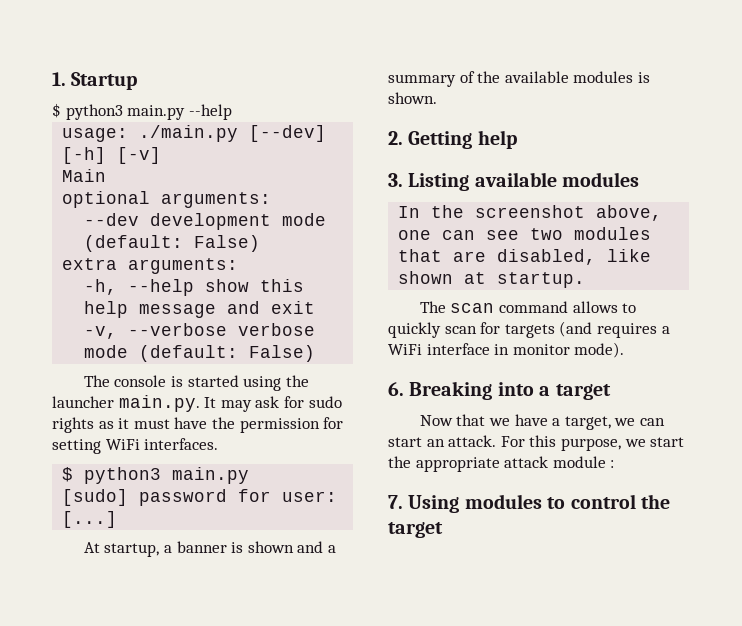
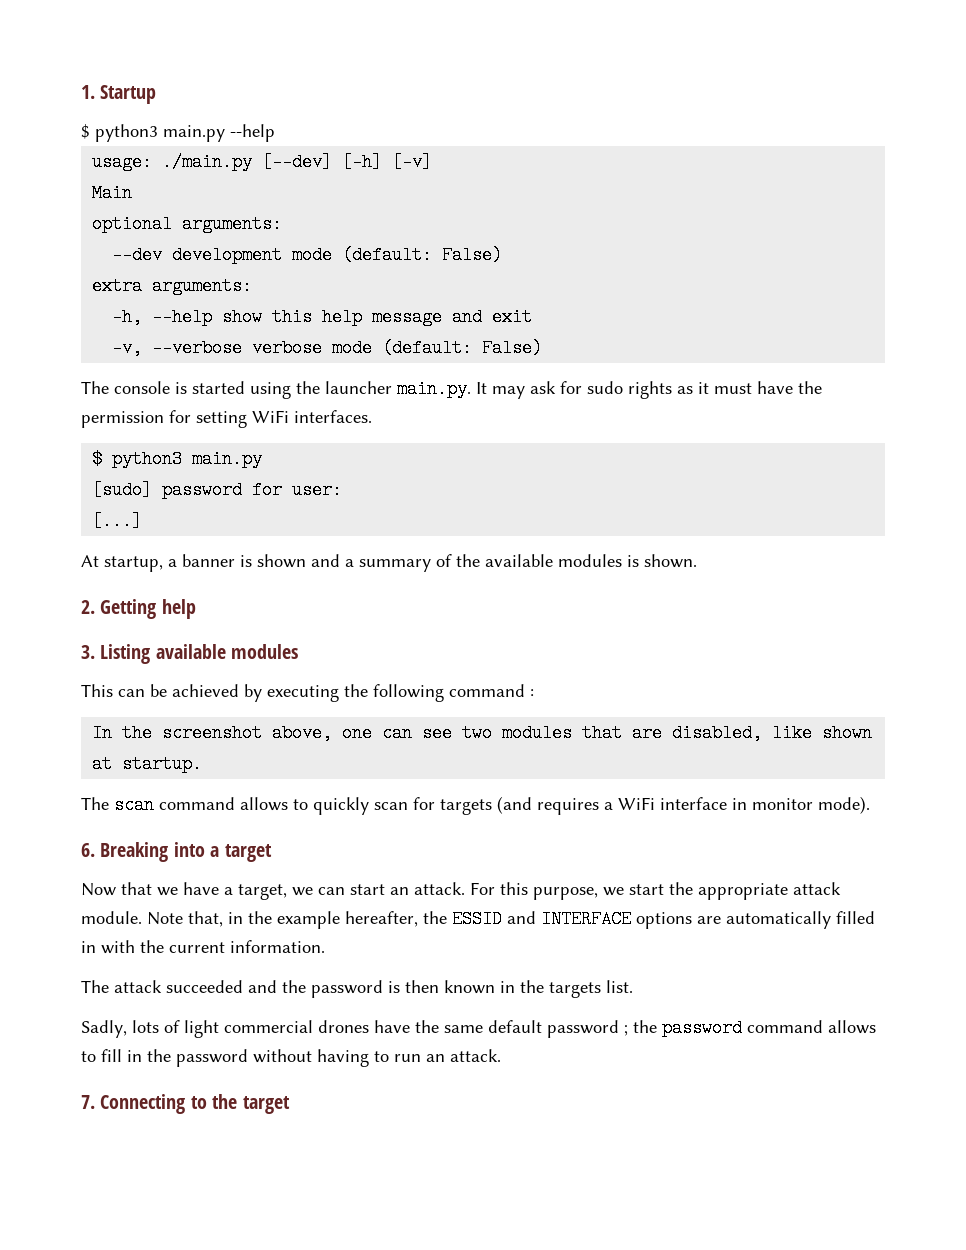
+ This can be achieved by executing the following command :
- For this purpose, we start the appropriate attack module :
- 7. Using modules to control the target
+ For this purpose, we start the appropriate attack module. Note that, in the example hereafter, the ESSID and INTERFACE options are automatically filled in with the current information.
+ The attack succeeded and the password is then known in the targets list.
+ Sadly, lots of light commercial drones have the same default password ; the password command allows to fill in the password without having to run an attack.
+ 7. Connecting to the target

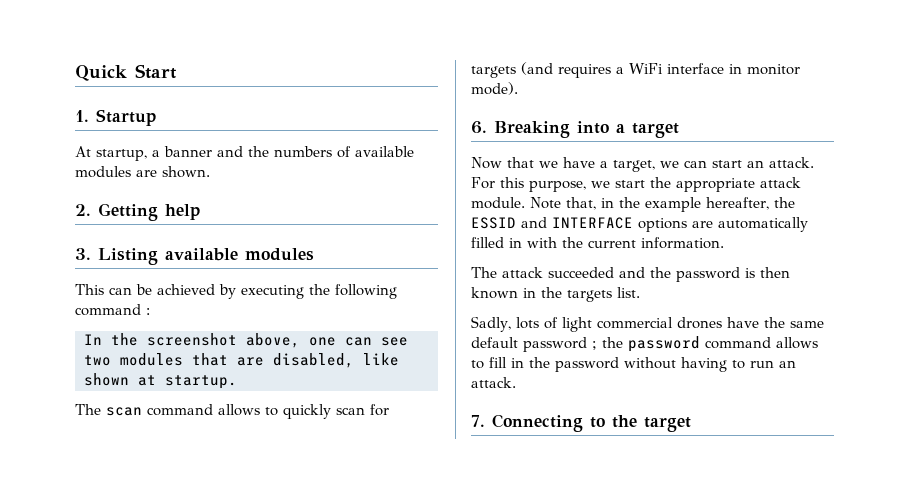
+ Quick Start
- $ python3 main.py --help
- usage: ./main.py [--dev] [-h] [-v]
- Main
- optional arguments:
- --dev development mode (default: False)
- extra arguments:
- -h, --help show this help message and exit
- -v, --verbose verbose mode (default: False)
- The console is started using the launcher main.py. It may ask for sudo rights as it must have the permission for setting WiFi interfaces.
- $ python3 main.py
- [sudo] password for user:
- [...]
- At startup, a banner is shown and a summary of the available modules is shown.
+ At startup, a banner and the numbers of available modules are shown.

